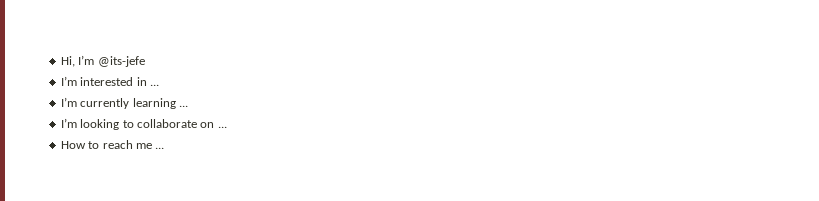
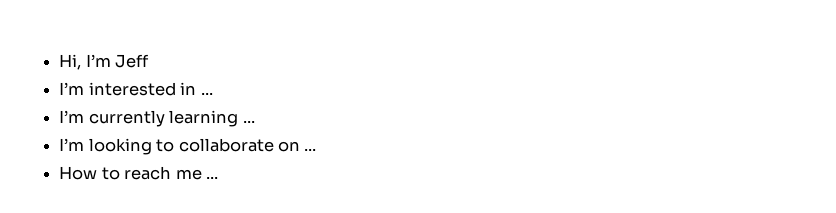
- Hi, I’m @its-jefe
+ Hi, I’m Jeff

